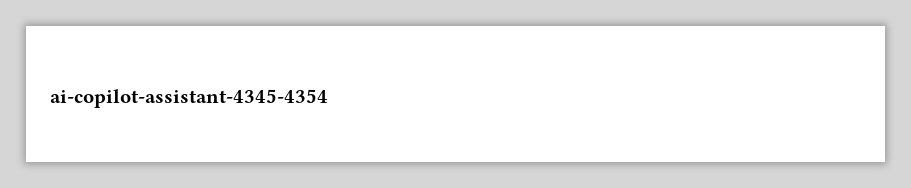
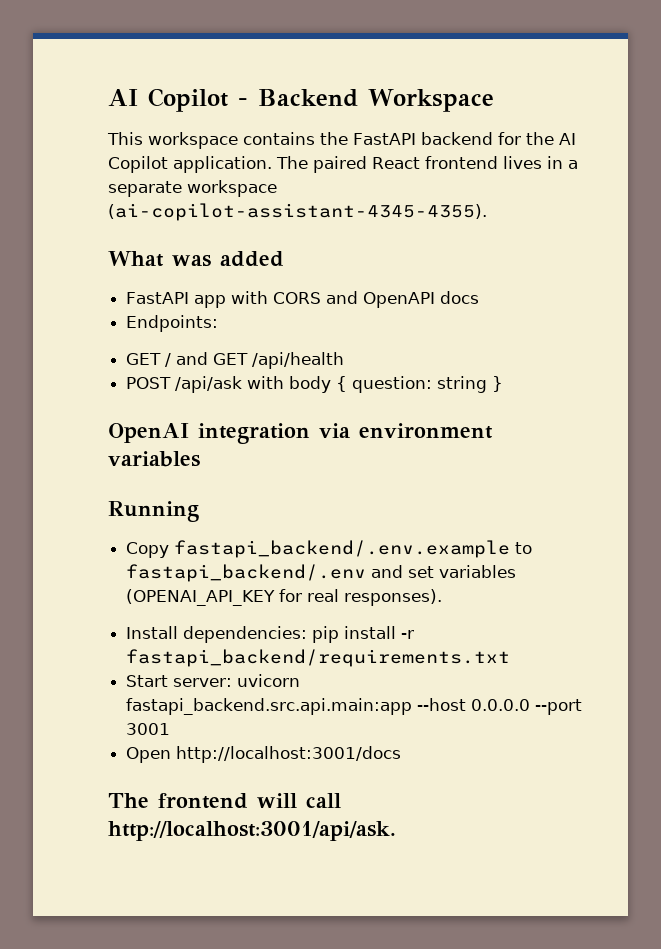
- ai-copilot-assistant-4345-4354
+ AI Copilot - Backend Workspace
+ This workspace contains the FastAPI backend for the AI Copilot application. The paired React frontend lives in a separate workspace (ai-copilot-assistant-4345-4355).
+ What was added
+ FastAPI app with CORS and OpenAPI docs
+ Endpoints:
+ GET / and GET /api/health
+ POST /api/ask with body { question: string }
+ OpenAI integration via environment variables
+ Running
+ Copy fastapi_backend/.env.example to fastapi_backend/.env and set variables (OPENAI_API_KEY for real responses).
+ Install dependencies: pip install -r fastapi_backend/requirements.txt
+ Start server: uvicorn fastapi_backend.src.api.main:app --host 0.0.0.0 --port 3001
+ Open http://localhost:3001/docs
+ The frontend will call http://localhost:3001/api/ask.

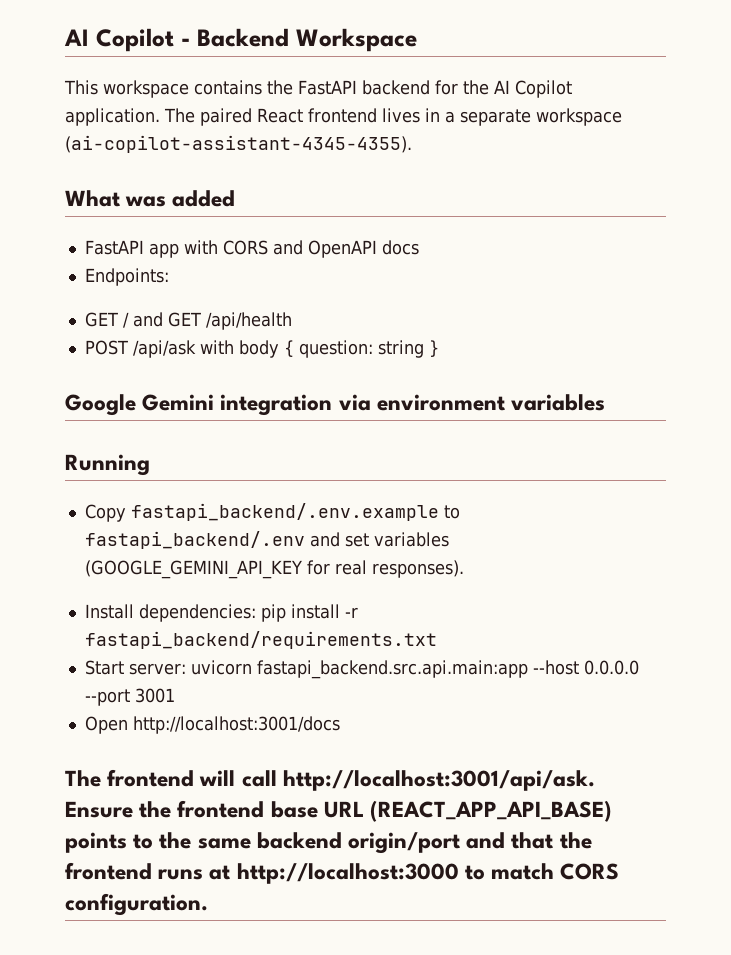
- OpenAI integration via environment variables
+ Google Gemini integration via environment variables
- Copy fastapi_backend/.env.example to fastapi_backend/.env and set variables (OPENAI_API_KEY for real responses).
+ Copy fastapi_backend/.env.example to fastapi_backend/.env and set variables (GOOGLE_GEMINI_API_KEY for real responses).
+ Ensure the frontend base URL (REACT_APP_API_BASE) points to the same backend origin/port and that the frontend runs at http://localhost:3000 to match CORS configuration.

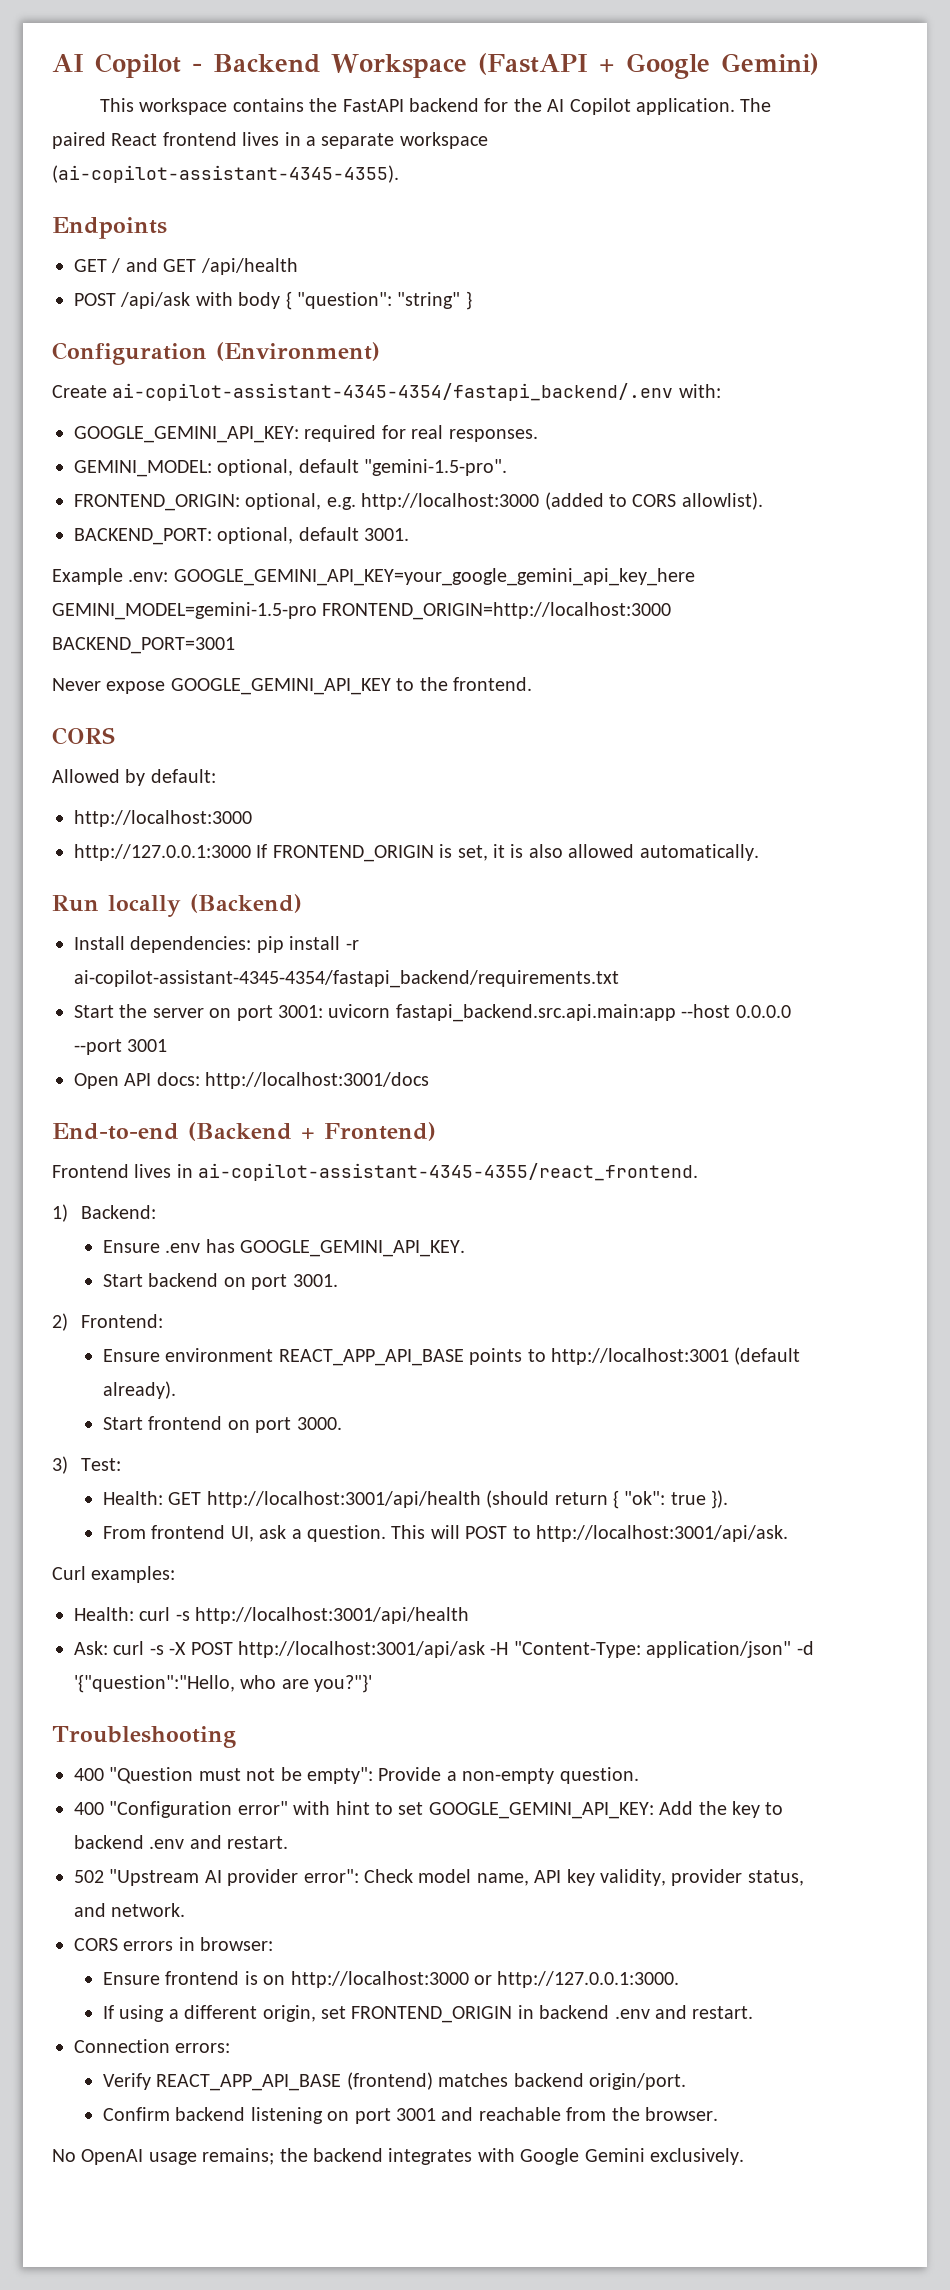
- AI Copilot - Backend Workspace
+ AI Copilot - Backend Workspace (FastAPI + Google Gemini)
- What was added
- FastAPI app with CORS and OpenAPI docs
- Endpoints:
+ Endpoints
- POST /api/ask with body { question: string }
+ POST /api/ask with body { "question": "string" }
- Google Gemini integration via environment variables
- Running
- Copy fastapi_backend/.env.example to fastapi_backend/.env and set variables (GOOGLE_GEMINI_API_KEY for real responses).
+ Configuration (Environment)
+ Create ai-copilot-assistant-4345-4354/fastapi_backend/.env with:
+ GOOGLE_GEMINI_API_KEY: required for real responses.
+ GEMINI_MODEL: optional, default "gemini-1.5-pro".
+ FRONTEND_ORIGIN: optional, e.g. http://localhost:3000 (added to CORS allowlist).
+ BACKEND_PORT: optional, default 3001.
+ Example .env: GOOGLE_GEMINI_API_KEY=your_google_gemini_api_key_here GEMINI_MODEL=gemini-1.5-pro FRONTEND_ORIGIN=http://localhost:3000 BACKEND_PORT=3001
+ Never expose GOOGLE_GEMINI_API_KEY to the frontend.
+ CORS
+ Allowed by default:
+ http://localhost:3000
+ http://127.0.0.1:3000 If FRONTEND_ORIGIN is set, it is also allowed automatically.
+ Run locally (Backend)
- Install dependencies: pip install -r fastapi_backend/requirements.txt
- Start server: uvicorn fastapi_backend.src.api.main:app --host 0.0.0.0 --port 3001
+ Install dependencies: pip install -r ai-copilot-assistant-4345-4354/fastapi_backend/requirements.txt
+ Start the server on port 3001: uvicorn fastapi_backend.src.api.main:app --host 0.0.0.0 --port 3001
- Open http://localhost:3001/docs
+ Open API docs: http://localhost:3001/docs
- The frontend will call http://localhost:3001/api/ask. Ensure the frontend base URL (REACT_APP_API_BASE) points to the same backend origin/port and that the frontend runs at http://localhost:3000 to match CORS configuration.
+ End-to-end (Backend + Frontend)
+ Frontend lives in ai-copilot-assistant-4345-4355/react_frontend.
+ 1) Backend:
+ Ensure .env has GOOGLE_GEMINI_API_KEY.
+ Start backend on port 3001.
+ 2) Frontend:
+ Ensure environment REACT_APP_API_BASE points to http://localhost:3001 (default already).
+ Start frontend on port 3000.
+ 3) Test:
+ Health: GET http://localhost:3001/api/health (should return { "ok": true }).
+ From frontend UI, ask a question. This will POST to http://localhost:3001/api/ask.
+ Curl examples:
+ Health: curl -s http://localhost:3001/api/health
+ Ask: curl -s -X POST http://localhost:3001/api/ask -H "Content-Type: application/json" -d '{"question":"Hello, who are you?"}'
+ Troubleshooting
+ 400 "Question must not be empty": Provide a non-empty question.
+ 400 "Configuration error" with hint to set GOOGLE_GEMINI_API_KEY: Add the key to backend .env and restart.
+ 502 "Upstream AI provider error": Check model name, API key validity, provider status, and network.
+ CORS errors in browser:
+ Ensure frontend is on http://localhost:3000 or http://127.0.0.1:3000.
+ If using a different origin, set FRONTEND_ORIGIN in backend .env and restart.
+ Connection errors:
+ Verify REACT_APP_API_BASE (frontend) matches backend origin/port.
+ Confirm backend listening on port 3001 and reachable from the browser.
+ No OpenAI usage remains; the backend integrates with Google Gemini exclusively.

